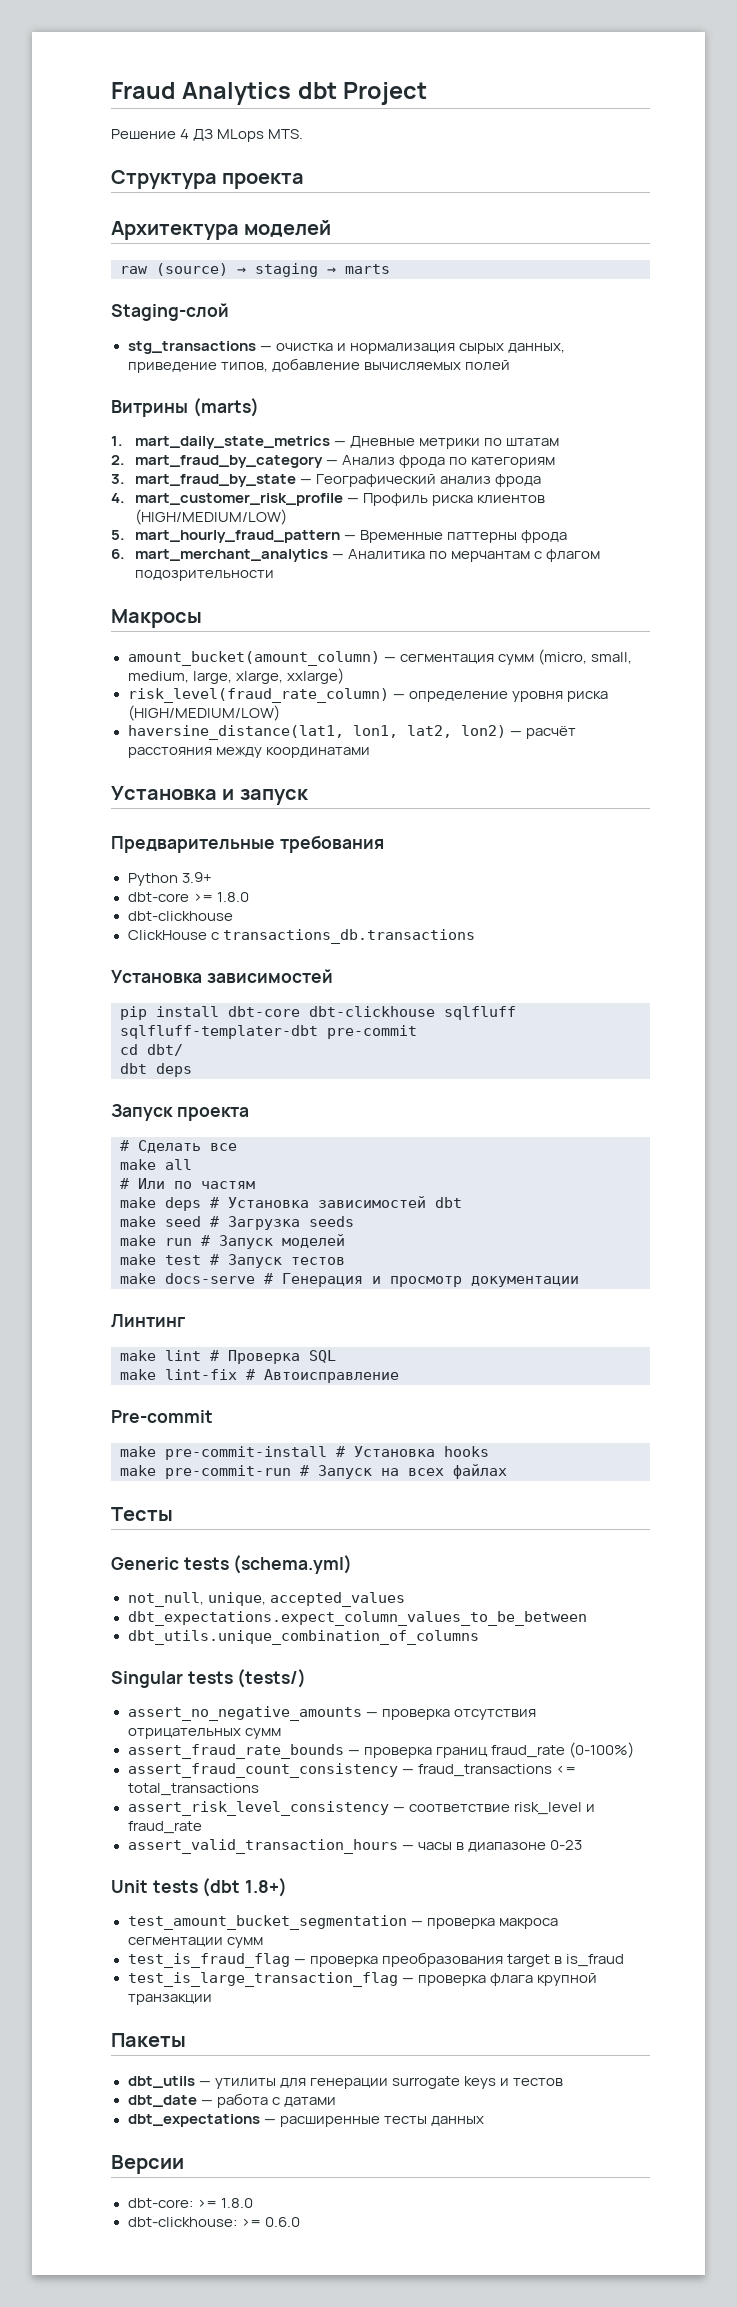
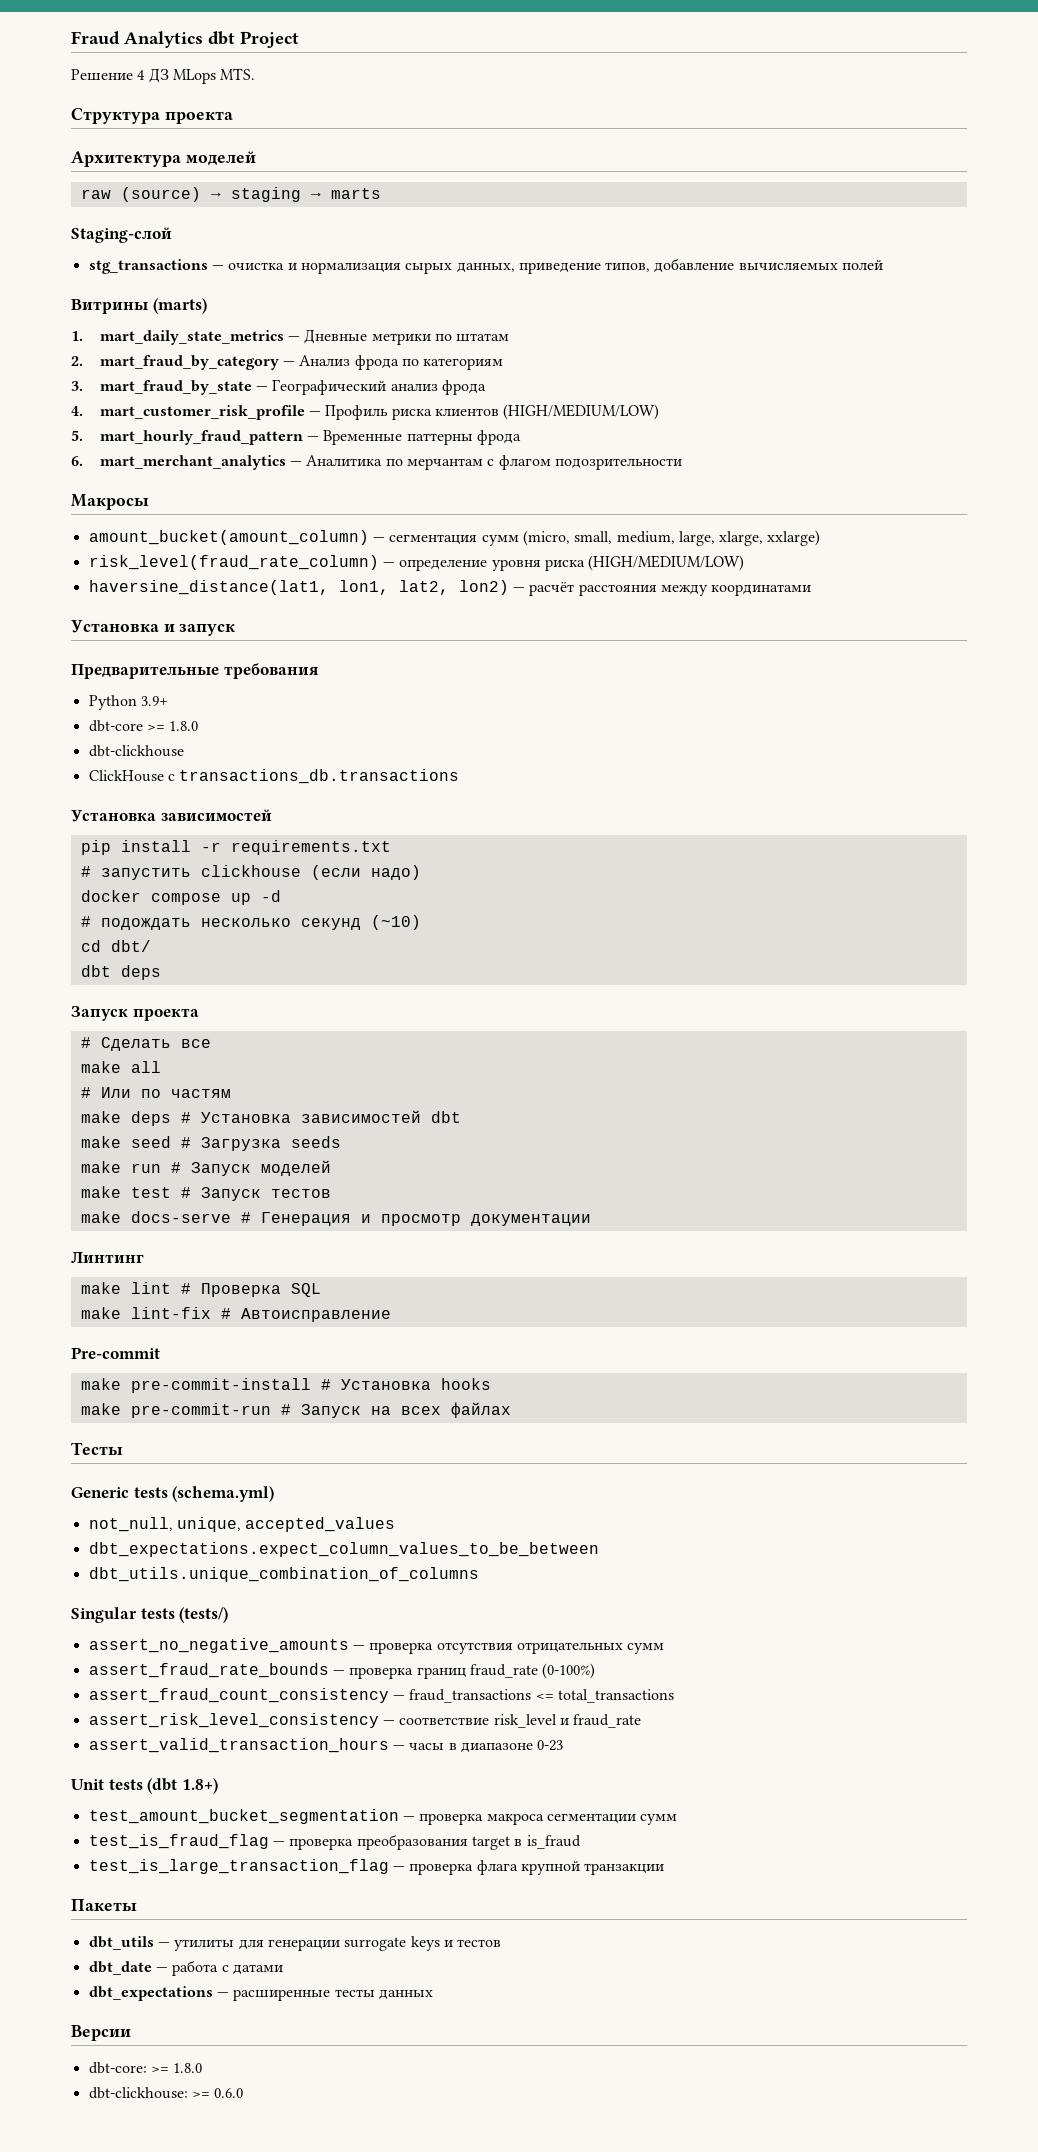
- pip install dbt-core dbt-clickhouse sqlfluff sqlfluff-templater-dbt pre-commit
+ pip install -r requirements.txt
+ # запустить clickhouse (если надо)
+ docker compose up -d
+ # подождать несколько секунд (~10)

